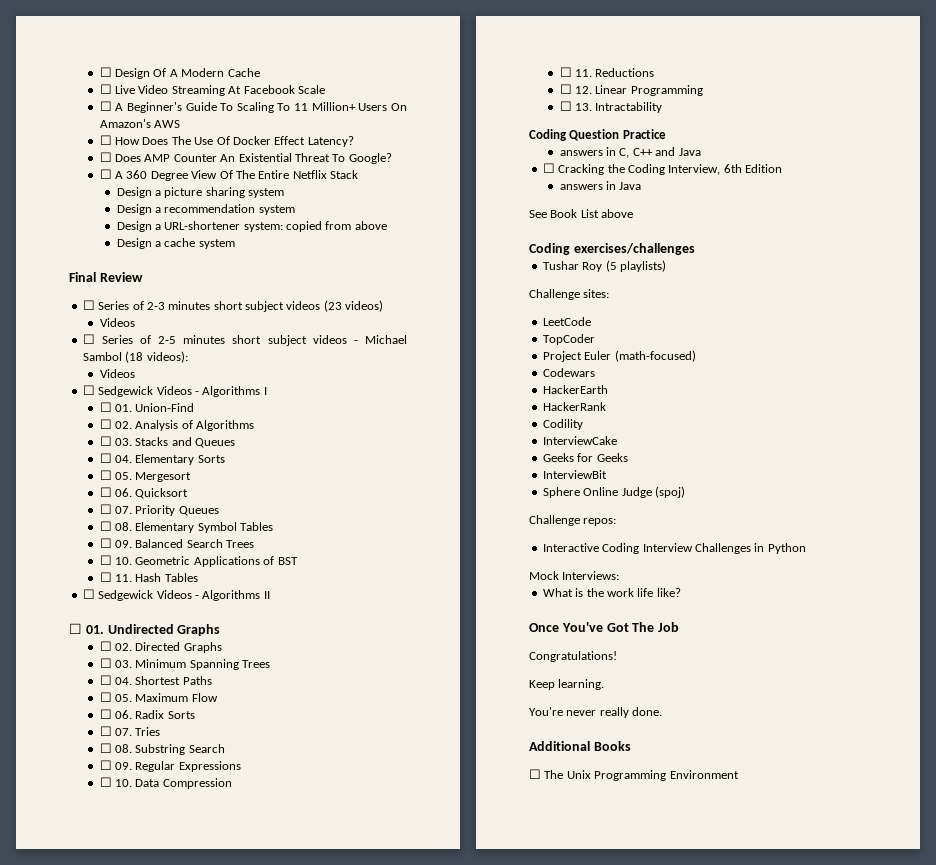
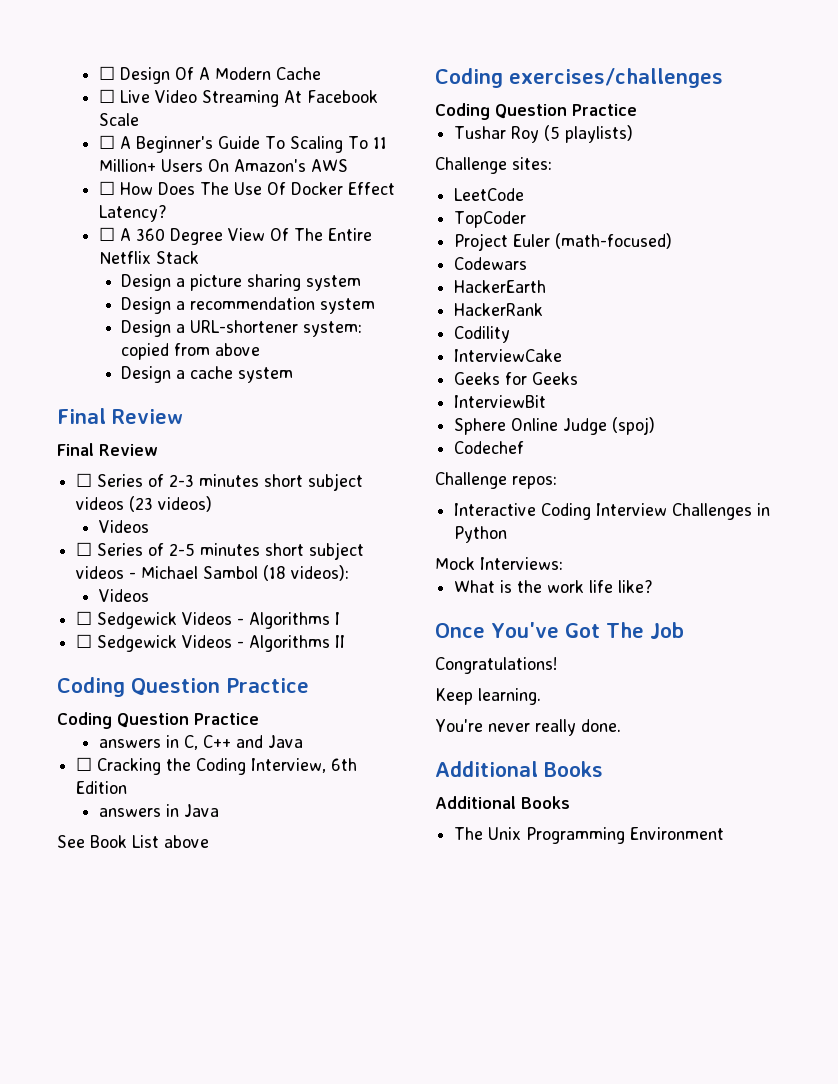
- ☐ Does AMP Counter An Existential Threat To Google?
  Design a cache system
+ Final Review
- ☐ 01. Union-Find
- ☐ 02. Analysis of Algorithms
- ☐ 03. Stacks and Queues
- ☐ 04. Elementary Sorts
- ☐ 05. Mergesort
- ☐ 06. Quicksort
- ☐ 07. Priority Queues
- ☐ 08. Elementary Symbol Tables
- ☐ 09. Balanced Search Trees
- ☐ 10. Geometric Applications of BST
- ☐ 11. Hash Tables
  ☐ Sedgewick Videos - Algorithms II
- ☐ 01. Undirected Graphs
- ☐ 02. Directed Graphs
- ☐ 03. Minimum Spanning Trees
- ☐ 04. Shortest Paths
- ☐ 05. Maximum Flow
- ☐ 06. Radix Sorts
- ☐ 07. Tries
- ☐ 08. Substring Search
- ☐ 09. Regular Expressions
- ☐ 10. Data Compression
- ☐ 11. Reductions
- ☐ 12. Linear Programming
- ☐ 13. Intractability
+ Coding Question Practice
  Coding exercises/challenges
+ Coding Question Practice
+ Codechef
  You're never really done.
  Additional Books
- ☐ The Unix Programming Environment
+ Additional Books
+ The Unix Programming Environment

